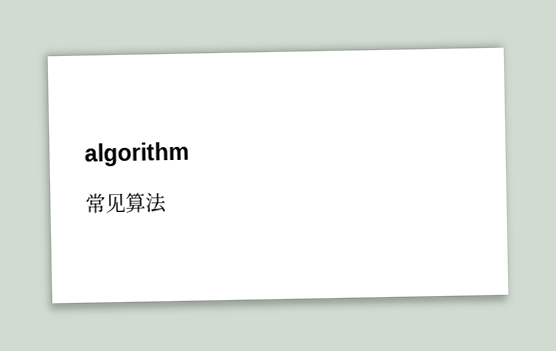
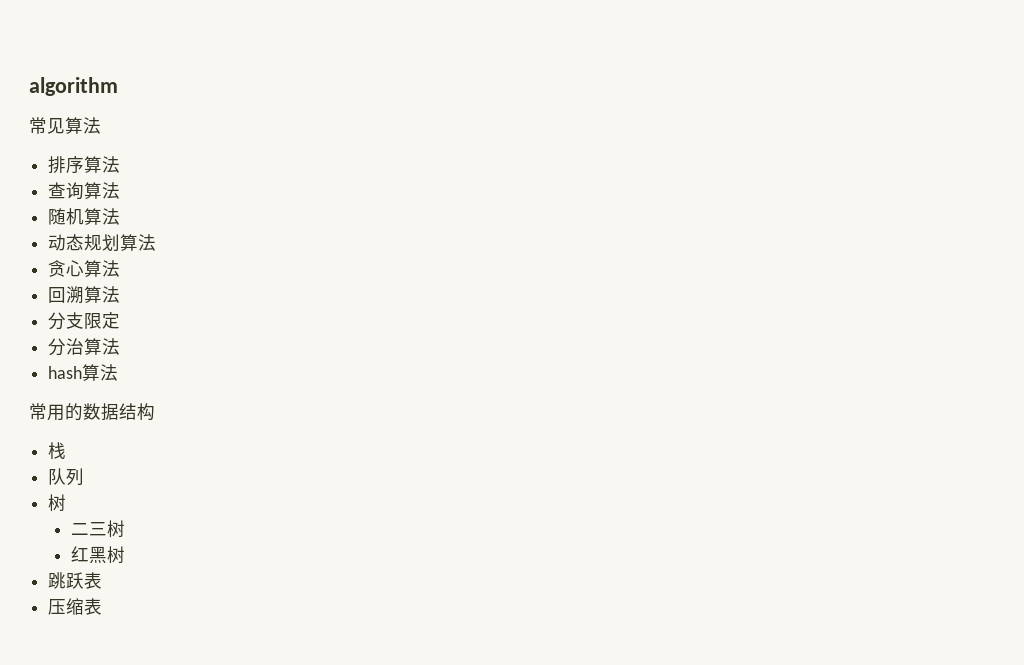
+ 排序算法
+ 查询算法
+ 随机算法
+ 动态规划算法
+ 贪心算法
+ 回溯算法
+ 分支限定
+ 分治算法
+ hash算法
+ 常用的数据结构
+ 栈
+ 队列
+ 树
+ 二三树
+ 红黑树
+ 跳跃表
+ 压缩表

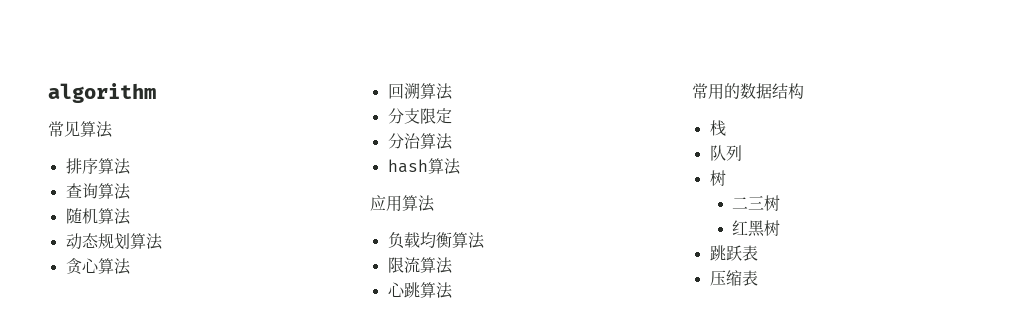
+ 应用算法
+ 负载均衡算法
+ 限流算法
+ 心跳算法

